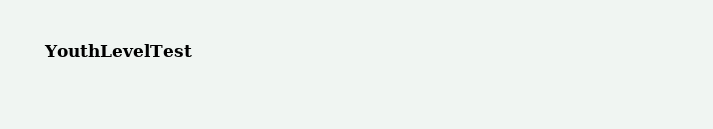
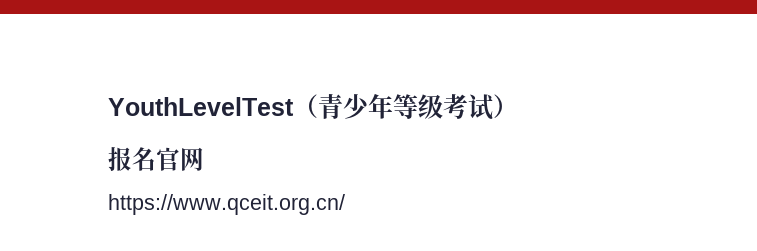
- YouthLevelTest
+ YouthLevelTest（青少年等级考试）
+ 报名官网
+ https://www.qceit.org.cn/

